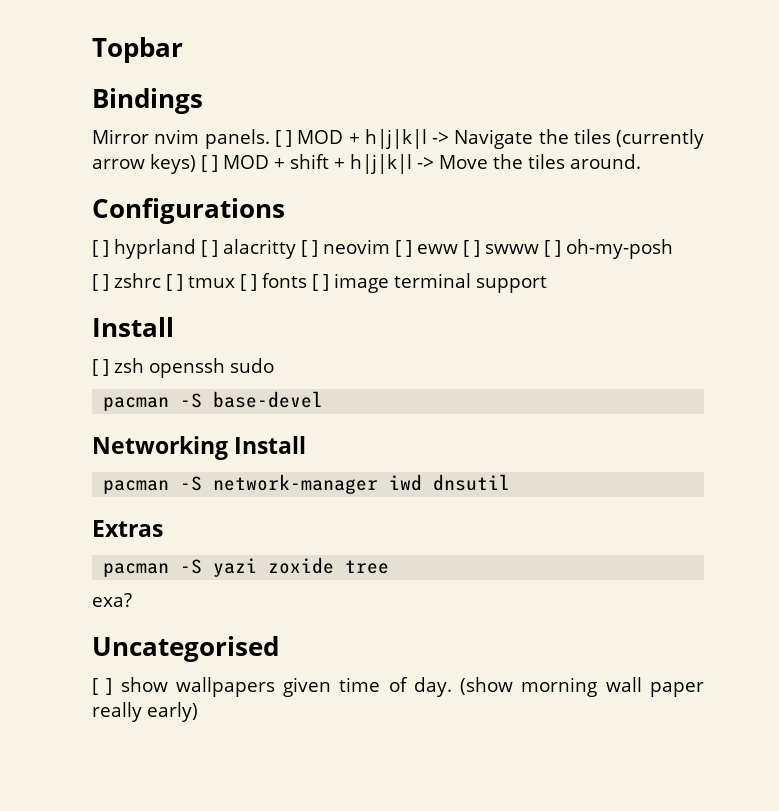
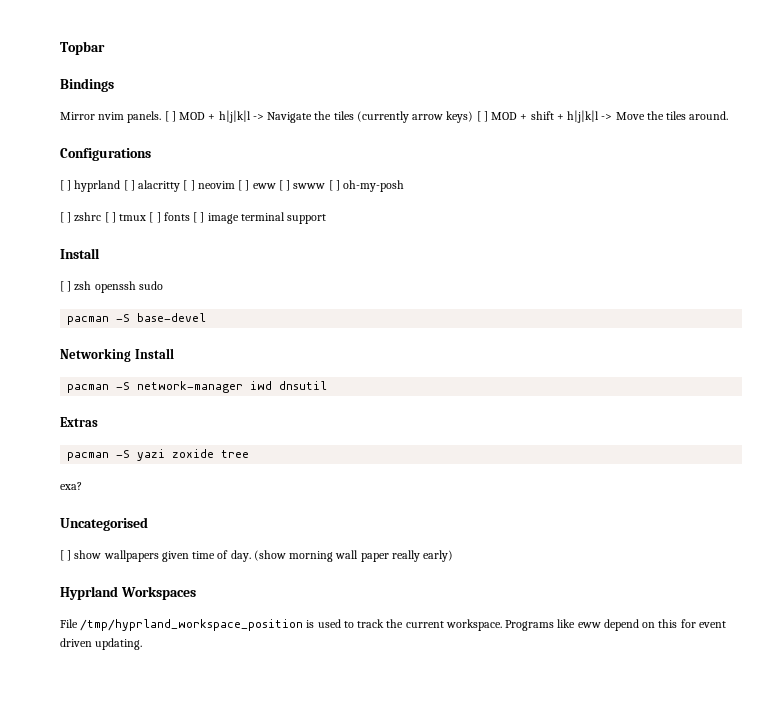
+ Hyprland Workspaces
+ File /tmp/hyprland_workspace_position is used to track the current workspace. Programs like eww depend on this for event driven updating.

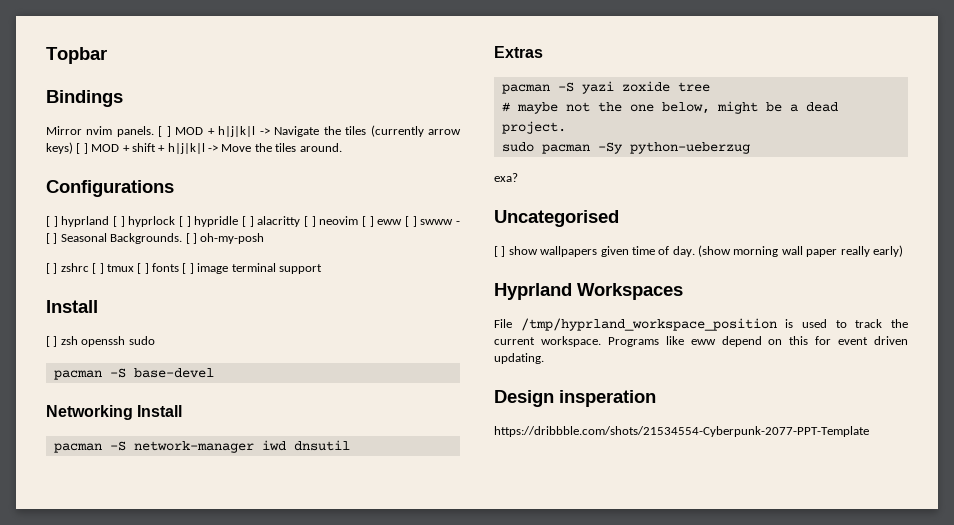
- [ ] hyprland [ ] alacritty [ ] neovim [ ] eww [ ] swww [ ] oh-my-posh
+ [ ] hyprland [ ] hyprlock [ ] hypridle [ ] alacritty [ ] neovim [ ] eww [ ] swww - [ ] Seasonal Backgrounds. [ ] oh-my-posh
+ # maybe not the one below, might be a dead project.
+ sudo pacman -Sy python-ueberzug
+ Design insperation
+ https://dribbble.com/shots/21534554-Cyberpunk-2077-PPT-Template

